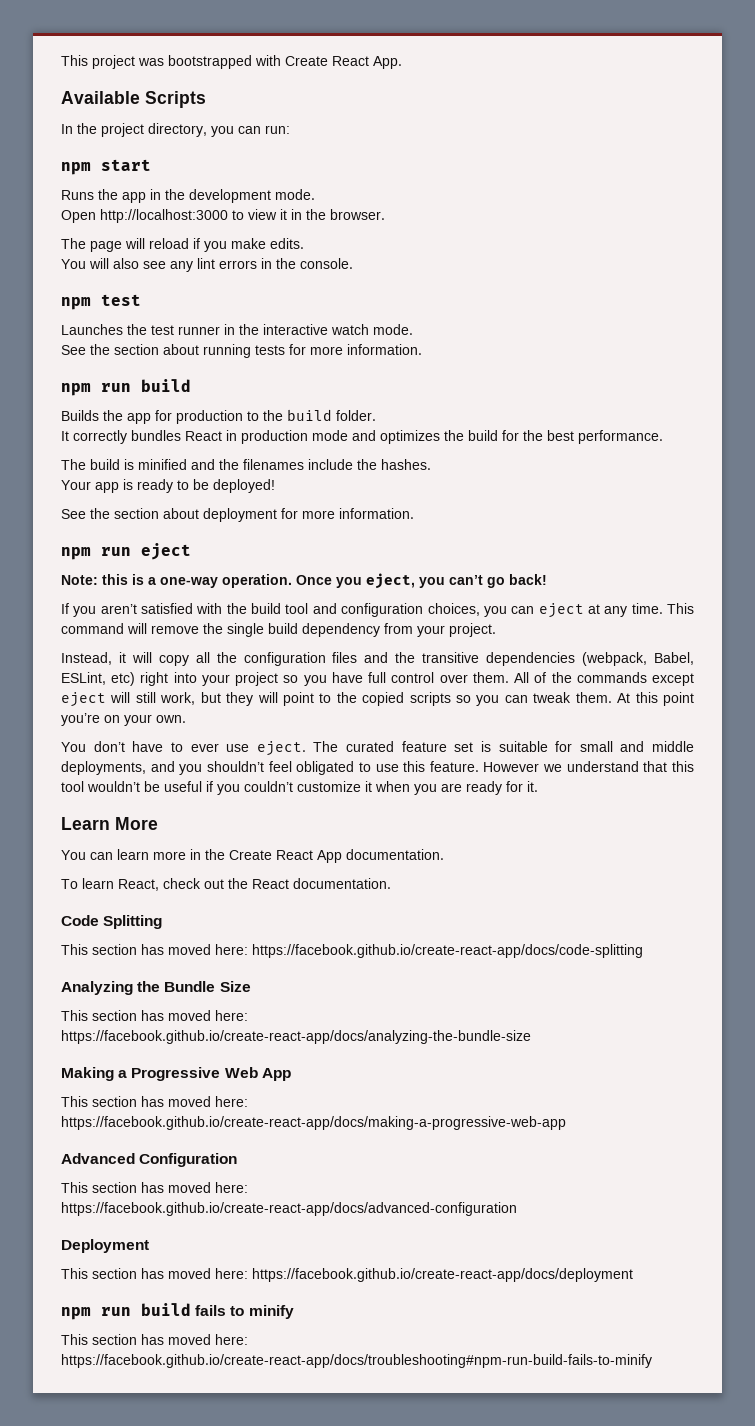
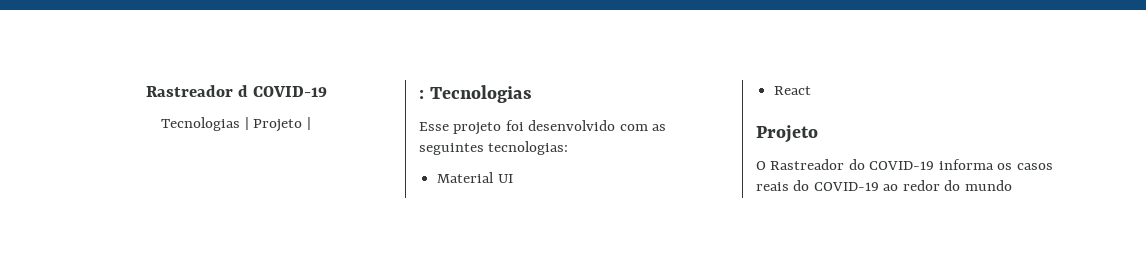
- This project was bootstrapped with Create React App.
- Available Scripts
- In the project directory, you can run:
- npm start
- Runs the app in the development mode.
- Open http://localhost:3000 to view it in the browser.
- The page will reload if you make edits.
- You will also see any lint errors in the console.
- npm test
- Launches the test runner in the interactive watch mode.
- See the section about running tests for more information.
- npm run build
- Builds the app for production to the build folder.
- It correctly bundles React in production mode and optimizes the build for the best performance.
- The build is minified and the filenames include the hashes.
- Your app is ready to be deployed!
- See the section about deployment for more information.
- npm run eject
- Note: this is a one-way operation. Once you eject, you can’t go back!
- If you aren’t satisfied with the build tool and configuration choices, you can eject at any time. This command will remove the single build dependency from your project.
- Instead, it will copy all the configuration files and the transitive dependencies (webpack, Babel, ESLint, etc) right into your project so you have full control over them. All of the commands except eject will still work, but they will point to the copied scripts so you can tweak them. At this point you’re on your own.
- You don’t have to ever use eject. The curated feature set is suitable for small and middle deployments, and you shouldn’t feel obligated to use this feature. However we understand that this tool wouldn’t be useful if you couldn’t customize it when you are ready for it.
- Learn More
- You can learn more in the Create React App documentation.
- To learn React, check out the React documentation.
- Code Splitting
- This section has moved here: https://facebook.github.io/create-react-app/docs/code-splitting
- Analyzing the Bundle Size
- This section has moved here: https://facebook.github.io/create-react-app/docs/analyzing-the-bundle-size
- Making a Progressive Web App
- This section has moved here: https://facebook.github.io/create-react-app/docs/making-a-progressive-web-app
- Advanced Configuration
- This section has moved here: https://facebook.github.io/create-react-app/docs/advanced-configuration
- Deployment
- This section has moved here: https://facebook.github.io/create-react-app/docs/deployment
- npm run build fails to minify
- This section has moved here: https://facebook.github.io/create-react-app/docs/troubleshooting#npm-run-build-fails-to-minify
+ Rastreador d COVID-19
+ Tecnologias | Projeto |
+ : Tecnologias
+ Esse projeto foi desenvolvido com as seguintes tecnologias:
+ Material UI
+ React
+ Projeto
+ O Rastreador do COVID-19 informa os casos reais do COVID-19 ao redor do mundo

